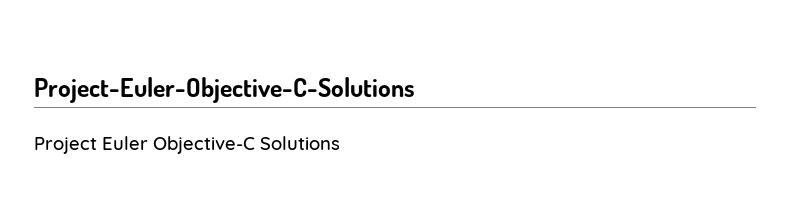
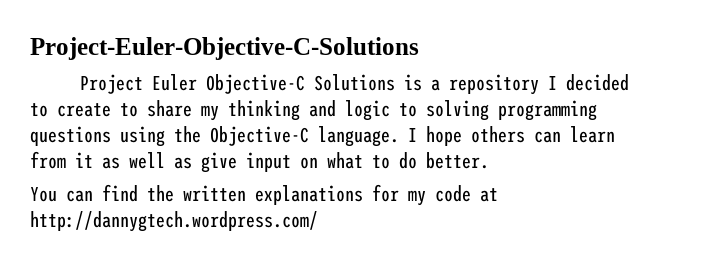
- Project Euler Objective-C Solutions
+ Project Euler Objective-C Solutions is a repository I decided to create to share my thinking and logic to solving programming questions using the Objective-C language. I hope others can learn from it as well as give input on what to do better.
+ You can find the written explanations for my code at http://dannygtech.wordpress.com/

